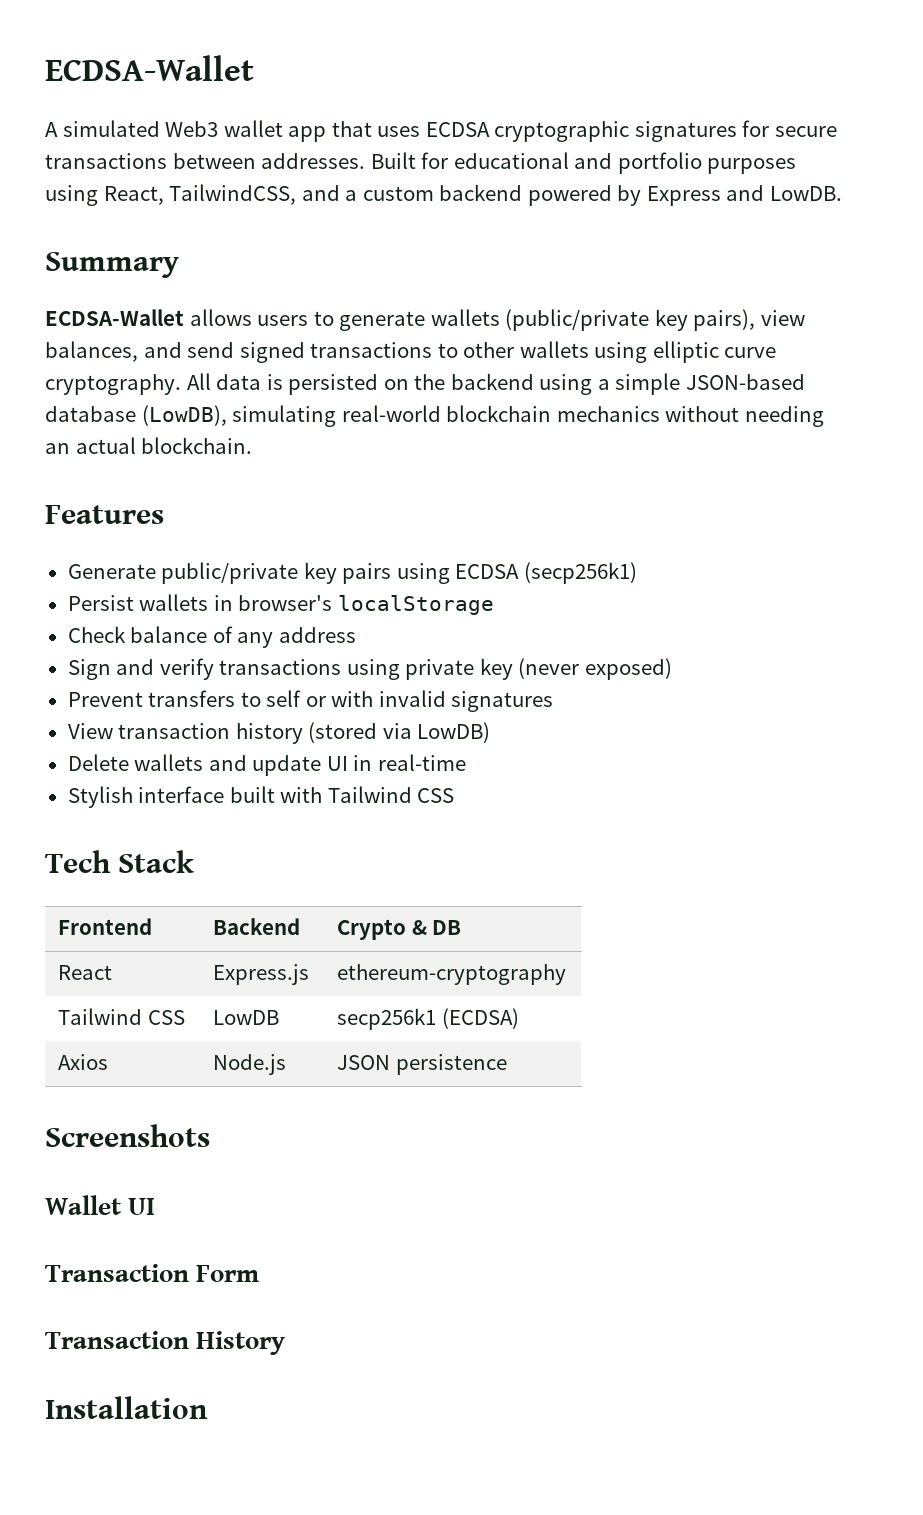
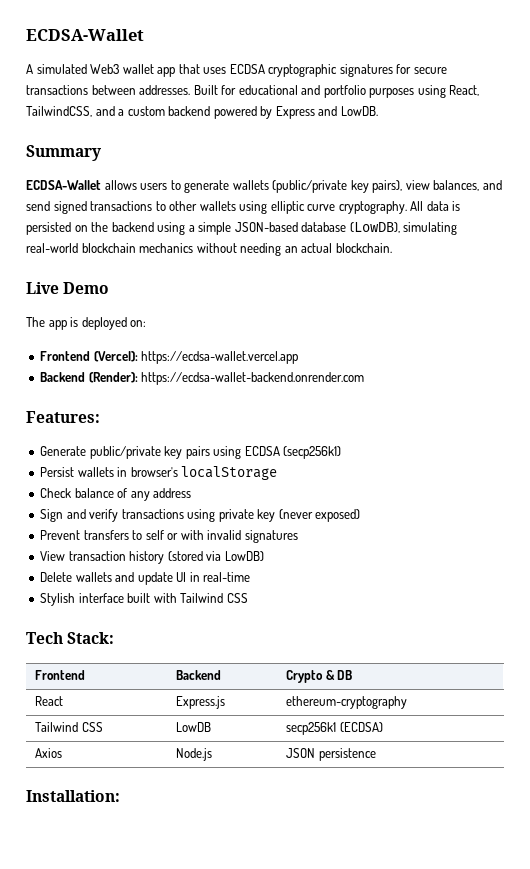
- Features
+ Live Demo
+ The app is deployed on:
+ Frontend (Vercel): https://ecdsa-wallet.vercel.app
+ Backend (Render): https://ecdsa-wallet-backend.onrender.com
+ Features:
- Tech Stack
+ Tech Stack:
- Screenshots
- Wallet UI
- Transaction Form
- Transaction History
- Installation
+ Installation:

